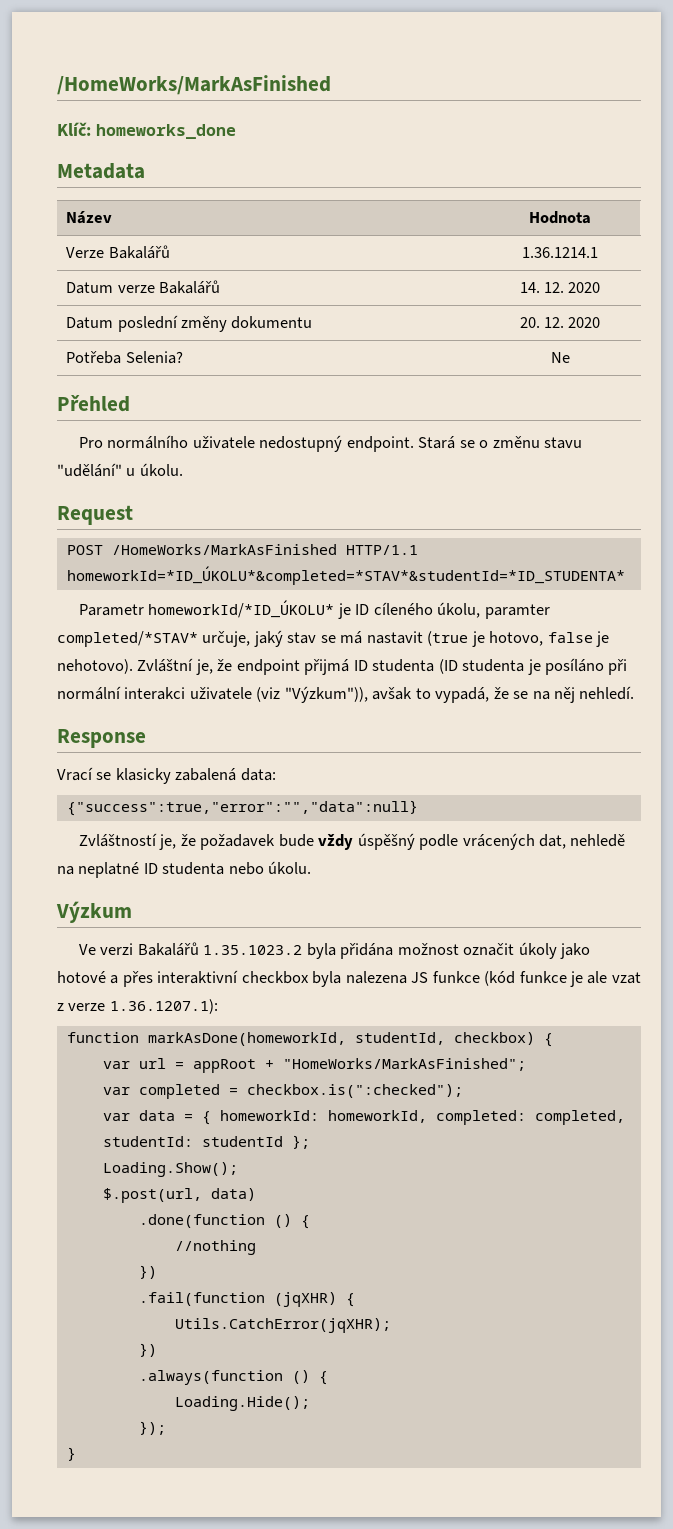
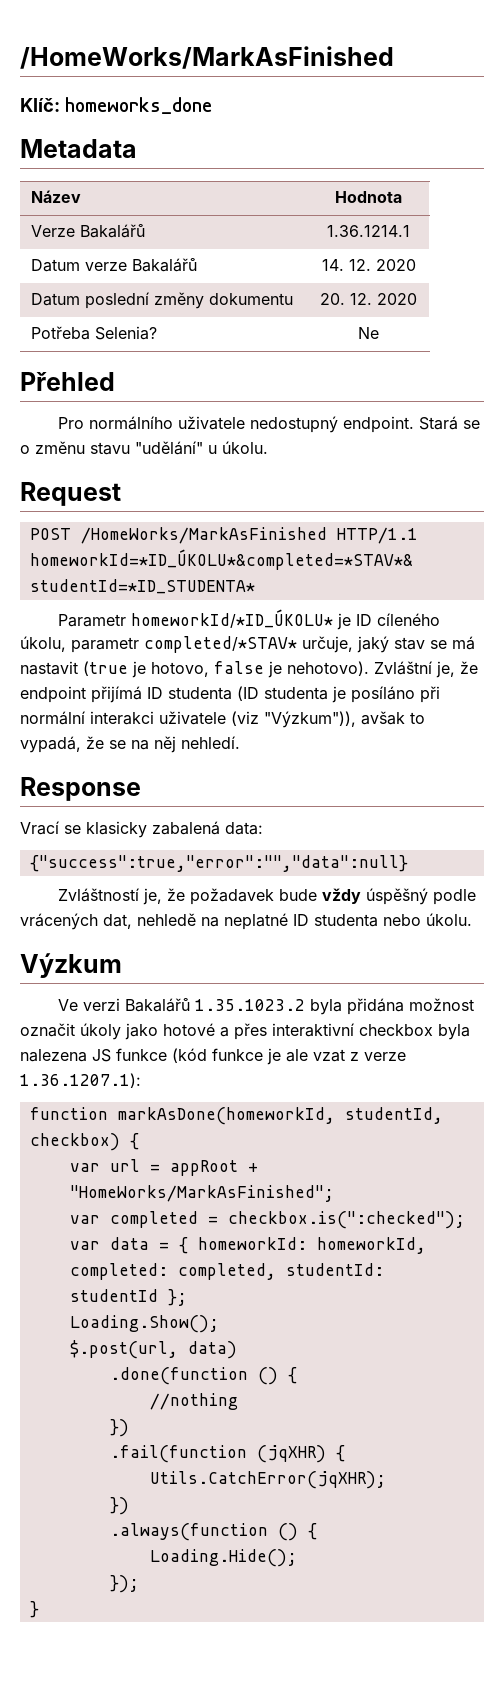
- Parametr homeworkId/*ID_ÚKOLU* je ID cíleného úkolu, paramter completed/*STAV* určuje, jaký stav se má nastavit (true je hotovo, false je nehotovo).
+ Parametr homeworkId/*ID_ÚKOLU* je ID cíleného úkolu, parametr completed/*STAV* určuje, jaký stav se má nastavit (true je hotovo, false je nehotovo).
- Zvláštní je, že endpoint přijmá ID studenta (ID studenta je posíláno při normální interakci uživatele (viz "Výzkum")), avšak to vypadá, že se na něj nehledí.
+ Zvláštní je, že endpoint přijímá ID studenta (ID studenta je posíláno při normální interakci uživatele (viz "Výzkum")), avšak to vypadá, že se na něj nehledí.

